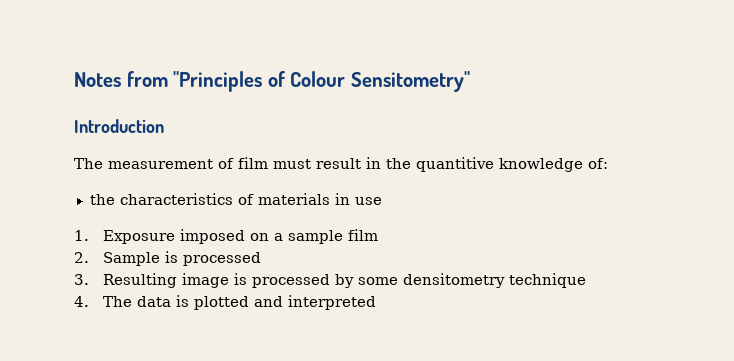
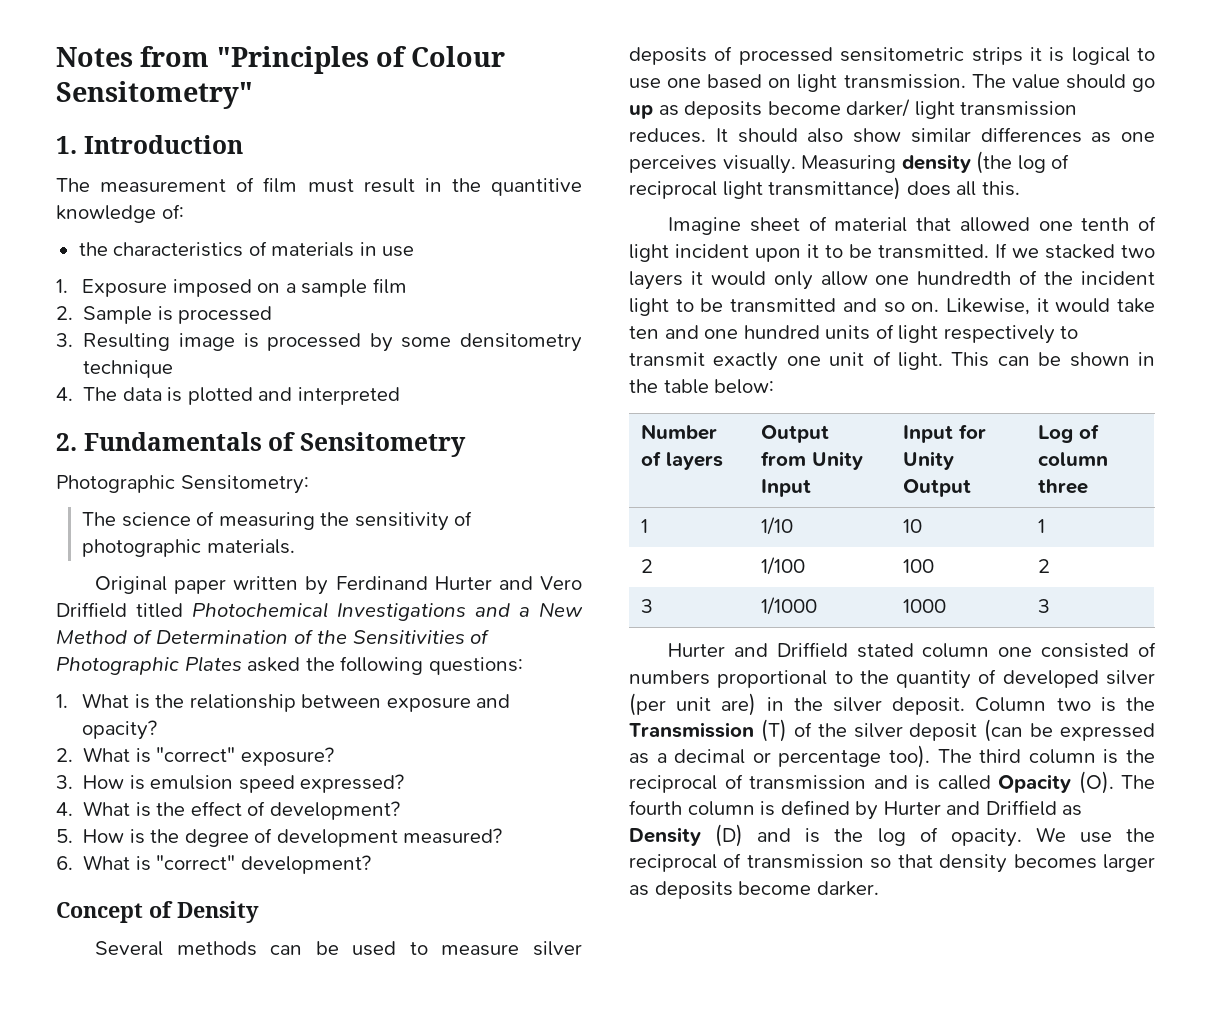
- Introduction
+ 1. Introduction
+ 2. Fundamentals of Sensitometry
+ Photographic Sensitometry:
+ The science of measuring the sensitivity of photographic materials.
+ Original paper written by Ferdinand Hurter and Vero Driffield titled Photochemical Investigations and a New Method of Determination of the Sensitivities of Photographic Plates asked the following questions:
+ 1. What is the relationship between exposure and opacity?
+ 2. What is "correct" exposure?
+ 3. How is emulsion speed expressed?
+ 4. What is the effect of development?
+ 5. How is the degree of development measured?
+ 6. What is "correct" development?
+ Concept of Density
+ Several methods can be used to measure silver deposits of processed sensitometric strips it is logical to use one based on light transmission. The value should go up as deposits become darker/ light transmission reduces. It should also show similar differences as one perceives visually. Measuring density (the log of reciprocal light transmittance) does all this.
+ Imagine sheet of material that allowed one tenth of light incident upon it to be transmitted. If we stacked two layers it would only allow one hundredth of the incident light to be transmitted and so on. Likewise, it would take ten and one hundred units of light respectively to transmit exactly one unit of light. This can be shown in the table below:
+ Number of layers | Output from Unity Input | Input for Unity Output | Log of column three
+ 1 | 1/10 | 10 | 1
+ 2 | 1/100 | 100 | 2
+ 3 | 1/1000 | 1000 | 3
+ Hurter and Driffield stated column one consisted of numbers proportional to the quantity of developed silver (per unit are) in the silver deposit. Column two is the Transmission (T) of the silver deposit (can be expressed as a decimal or percentage too). The third column is the reciprocal of transmission and is called Opacity (O). The fourth column is defined by Hurter and Driffield as Density (D) and is the log of opacity. We use the reciprocal of transmission so that density becomes larger as deposits become darker.

